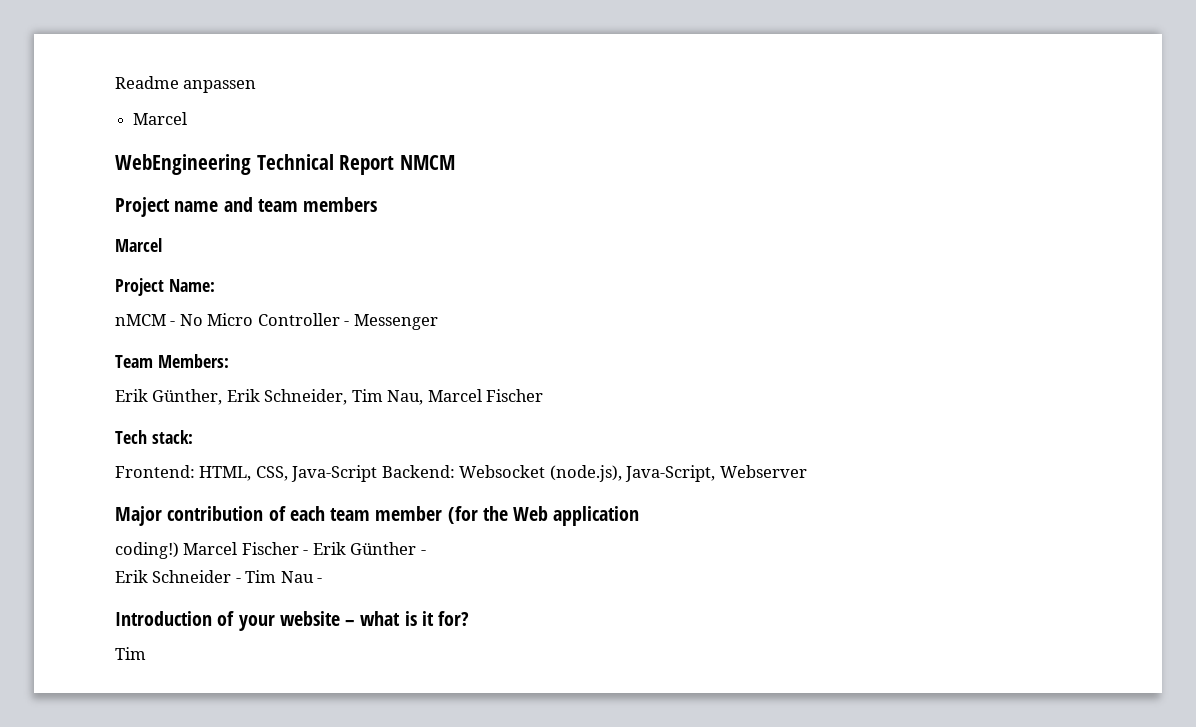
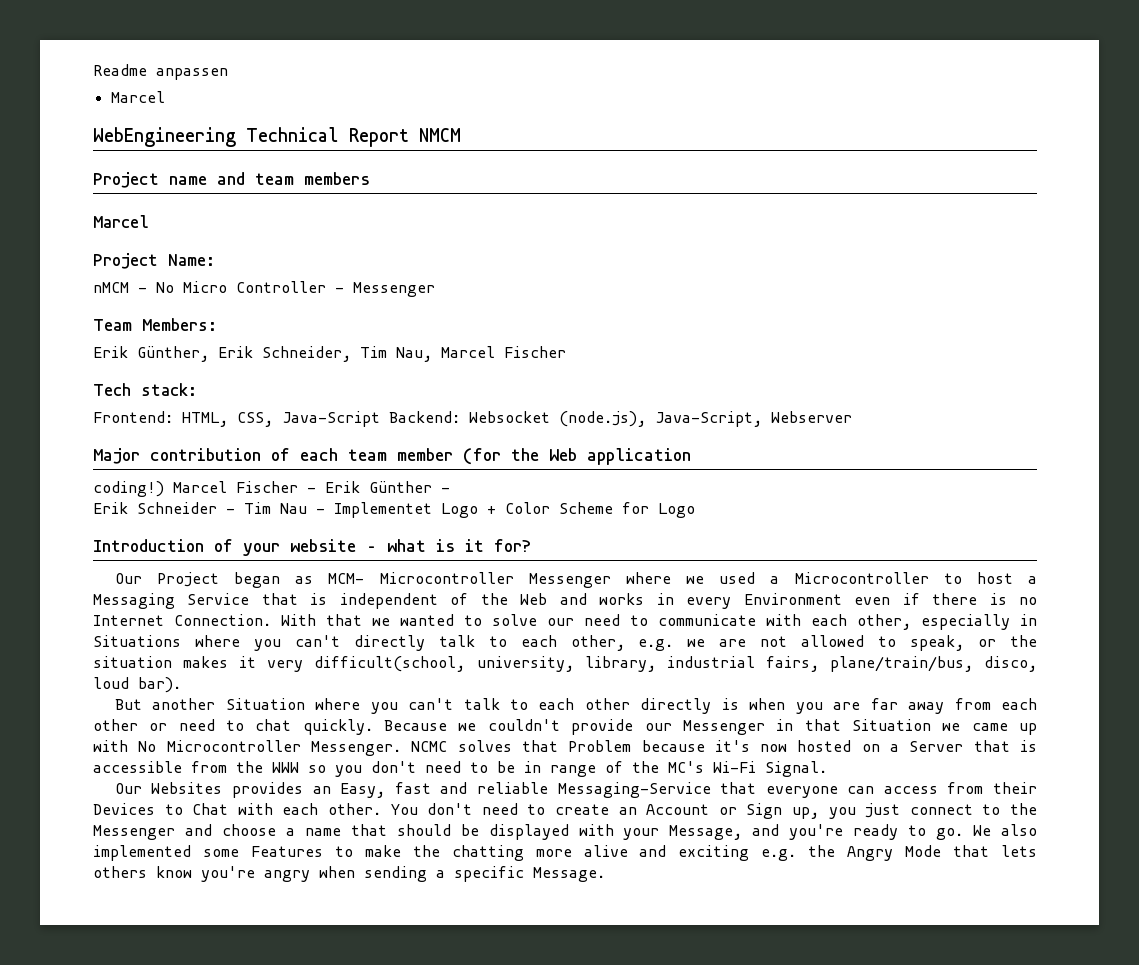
- Erik Schneider - Tim Nau -
+ Erik Schneider - Tim Nau - Implementet Logo + Color Scheme for Logo
  Introduction of your website – what is it for?
- Tim
+ Our Project began as MCM- Microcontroller Messenger where we used a Microcontroller to host a Messaging Service that is independent of the Web and works in every Environment even if there is no Internet Connection. With that we wanted to solve our need to communicate with each other, especially in Situations where you can't directly talk to each other, e.g. we are not allowed to speak, or the situation makes it very difficult(school, university, library, industrial fairs, plane/train/bus, disco, loud bar).
+ But another Situation where you can't talk to each other directly is when you are far away from each other or need to chat quickly. Because we couldn't provide our Messenger in that Situation we came up with No Microcontroller Messenger. NCMC solves that Problem because it's now hosted on a Server that is accessible from the WWW so you don't need to be in range of the MC's Wi-Fi Signal.
+ Our Websites provides an Easy, fast and reliable Messaging-Service that everyone can access from their Devices to Chat with each other. You don't need to create an Account or Sign up, you just connect to the Messenger and choose a name that should be displayed with your Message, and you're ready to go. We also implemented some Features to make the chatting more alive and exciting e.g. the Angry Mode that lets others know you're angry when sending a specific Message.

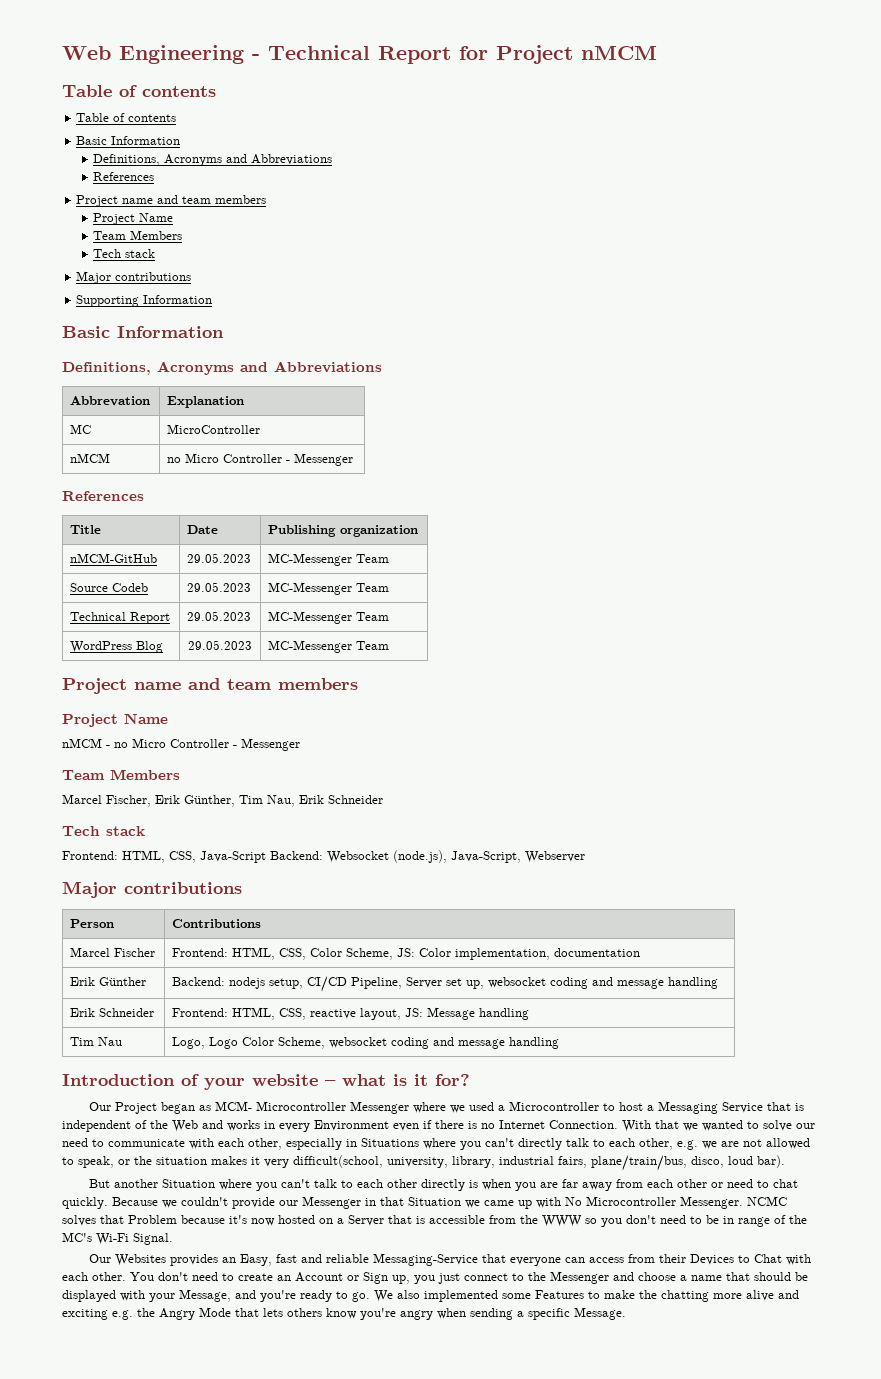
- Readme anpassen
- Marcel
- WebEngineering Technical Report NMCM
+ Web Engineering - Technical Report for Project nMCM
+ Table of contents
+ Table of contents
+ Basic Information
+ Definitions, Acronyms and Abbreviations
+ References
  Project name and team members
- Marcel
- Project Name:
+ Project Name
+ Team Members
+ Tech stack
+ Major contributions
+ Supporting Information
+ Basic Information
+ Definitions, Acronyms and Abbreviations
+ Abbrevation | Explanation
+ MC | MicroController
+ nMCM | no Micro Controller - Messenger
+ References
+ Title | Date | Publishing organization
+ nMCM-GitHub | 29.05.2023 | MC-Messenger Team
+ Source Codeb | 29.05.2023 | MC-Messenger Team
+ Technical Report | 29.05.2023 | MC-Messenger Team
+ WordPress Blog | 29.05.2023 | MC-Messenger Team
+ Project name and team members
+ Project Name
- nMCM - No Micro Controller - Messenger
- Team Members:
- Erik Günther, Erik Schneider, Tim Nau, Marcel Fischer
- Tech stack:
+ nMCM - no Micro Controller - Messenger
+ Team Members
+ Marcel Fischer, Erik Günther, Tim Nau, Erik Schneider
+ Tech stack
  Frontend: HTML, CSS, Java-Script Backend: Websocket (node.js), Java-Script, Webserver
- Major contribution of each team member (for the Web application
- coding!) Marcel Fischer - Erik Günther -
- Erik Schneider - Tim Nau - Implementet Logo + Color Scheme for Logo
+ Major contributions
+ Person | Contributions
+ Marcel Fischer | Frontend: HTML, CSS, Color Scheme, JS: Color implementation, documentation
+ Erik Günther | Backend: nodejs setup, CI/CD Pipeline, Server set up, websocket coding and message handling
+ Erik Schneider | Frontend: HTML, CSS, reactive layout, JS: Message handling
+ Tim Nau | Logo, Logo Color Scheme, websocket coding and message handling

